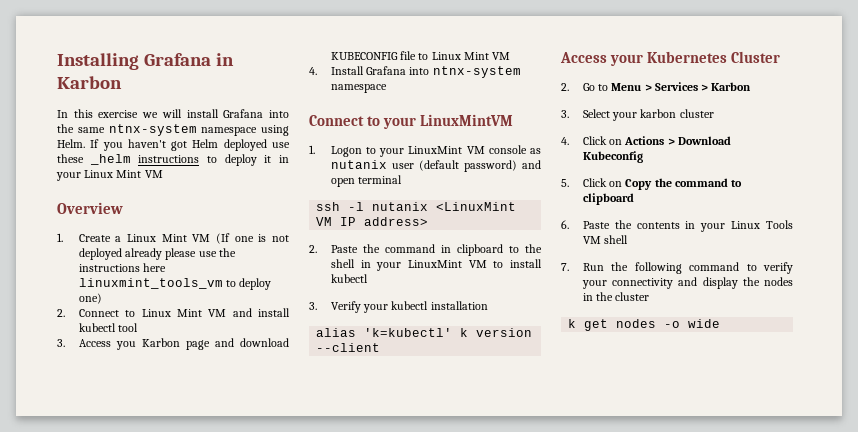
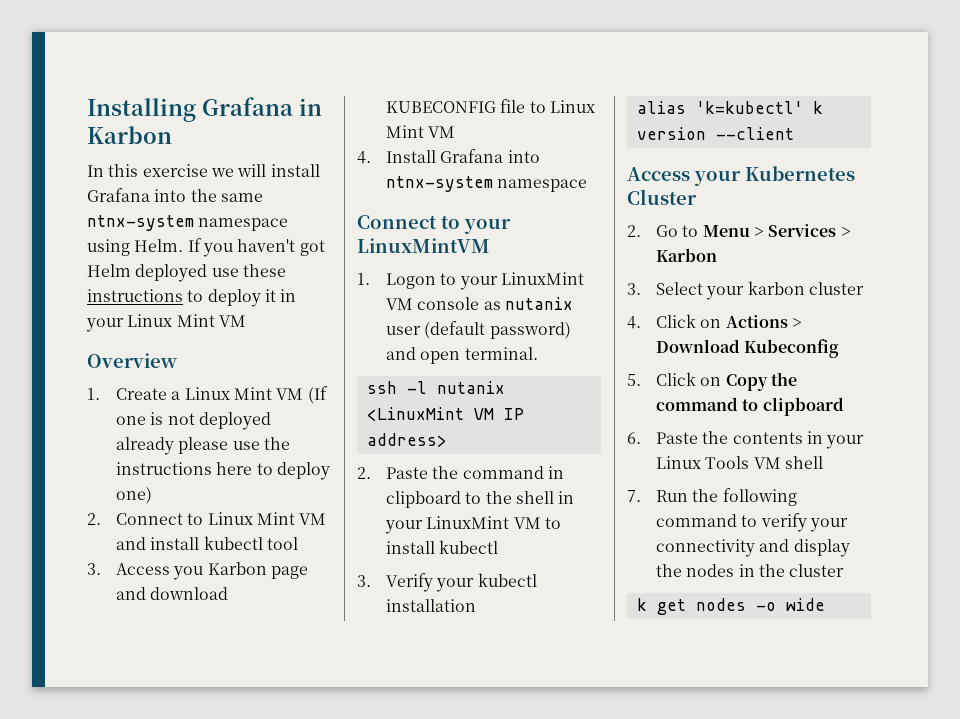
- If you haven't got Helm deployed use these _helm instructions to deploy it in your Linux Mint VM
+ If you haven't got Helm deployed use these instructions to deploy it in your Linux Mint VM
- 1. Create a Linux Mint VM (If one is not deployed already please use the instructions here linuxmint_tools_vm to deploy one)
+ 1. Create a Linux Mint VM (If one is not deployed already please use the instructions here to deploy one)
- 1. Logon to your LinuxMint VM console as nutanix user (default password) and open terminal
+ 1. Logon to your LinuxMint VM console as nutanix user (default password) and open terminal.

